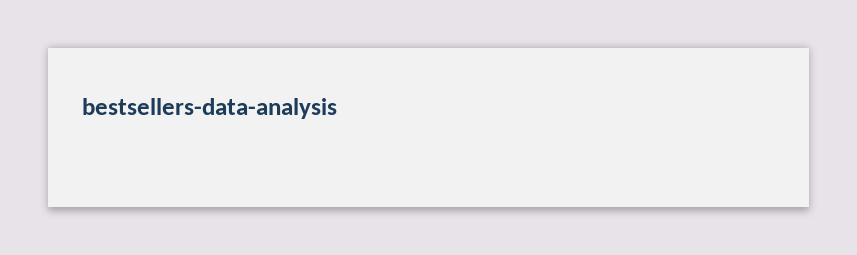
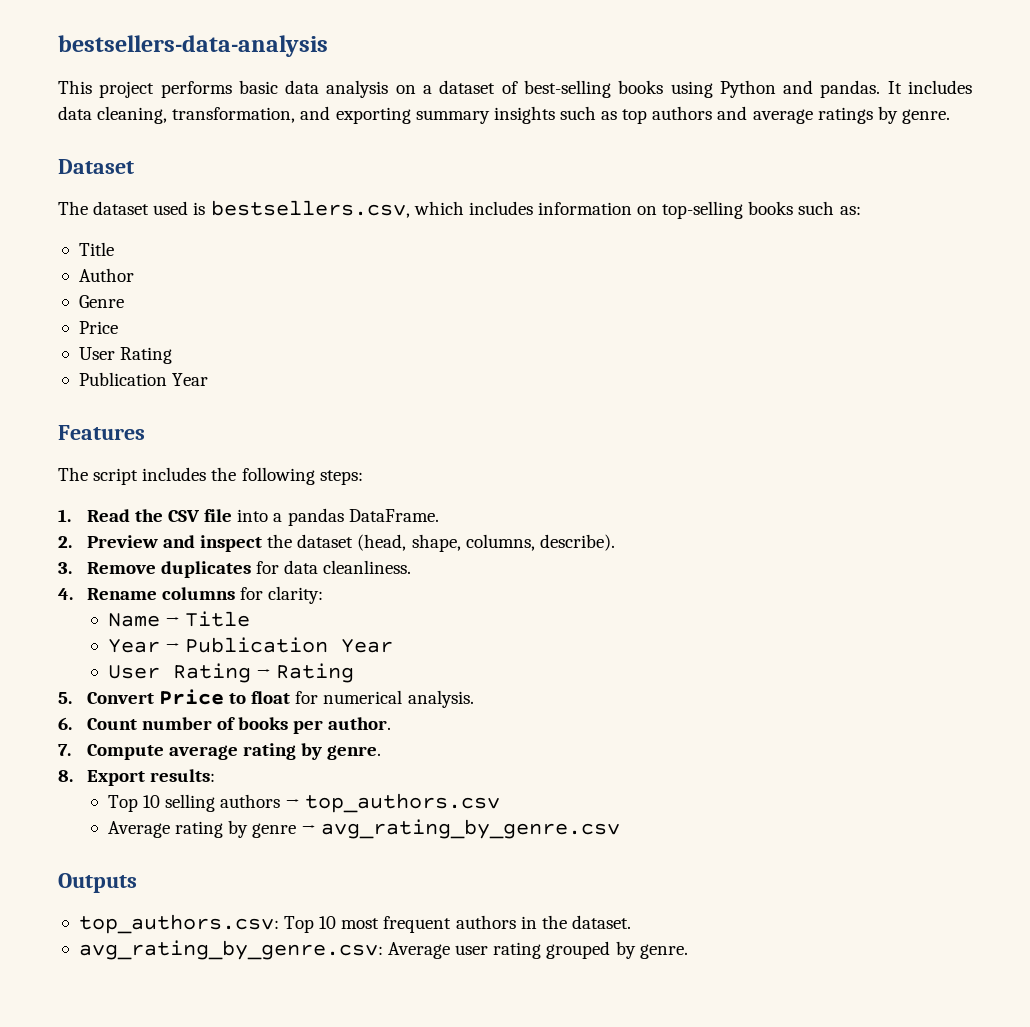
+ This project performs basic data analysis on a dataset of best-selling books using Python and pandas. It includes data cleaning, transformation, and exporting summary insights such as top authors and average ratings by genre.
+ Dataset
+ The dataset used is bestsellers.csv, which includes information on top-selling books such as:
+ Title
+ Author
+ Genre
+ Price
+ User Rating
+ Publication Year
+ Features
+ The script includes the following steps:
+ 1. Read the CSV file into a pandas DataFrame.
+ 2. Preview and inspect the dataset (head, shape, columns, describe).
+ 3. Remove duplicates for data cleanliness.
+ 4. Rename columns for clarity:
+ Name → Title
+ Year → Publication Year
+ User Rating → Rating
+ 5. Convert Price to float for numerical analysis.
+ 6. Count number of books per author.
+ 7. Compute average rating by genre.
+ 8. Export results:
+ Top 10 selling authors → top_authors.csv
+ Average rating by genre → avg_rating_by_genre.csv
+ Outputs
+ top_authors.csv: Top 10 most frequent authors in the dataset.
+ avg_rating_by_genre.csv: Average user rating grouped by genre.

